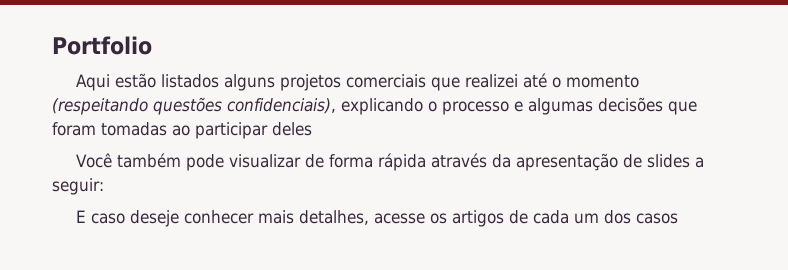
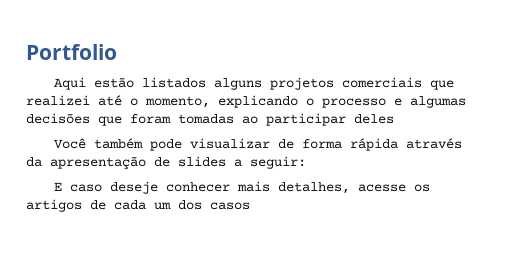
- Aqui estão listados alguns projetos comerciais que realizei até o momento (respeitando questões confidenciais), explicando o processo e algumas decisões que foram tomadas ao participar deles
+ Aqui estão listados alguns projetos comerciais que realizei até o momento, explicando o processo e algumas decisões que foram tomadas ao participar deles

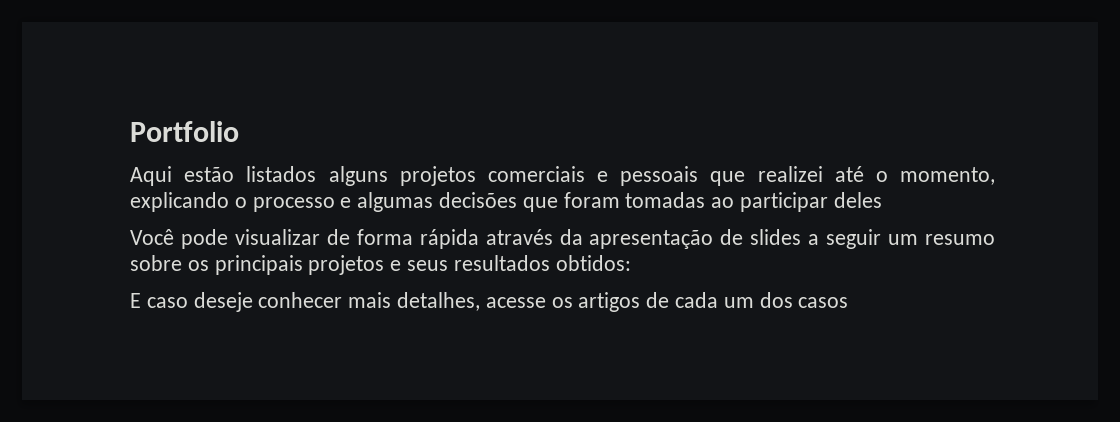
- Aqui estão listados alguns projetos comerciais que realizei até o momento, explicando o processo e algumas decisões que foram tomadas ao participar deles
+ Aqui estão listados alguns projetos comerciais e pessoais que realizei até o momento, explicando o processo e algumas decisões que foram tomadas ao participar deles
- Você também pode visualizar de forma rápida através da apresentação de slides a seguir:
+ Você pode visualizar de forma rápida através da apresentação de slides a seguir um resumo sobre os principais projetos e seus resultados obtidos:

